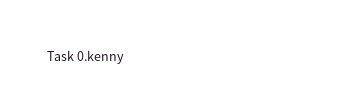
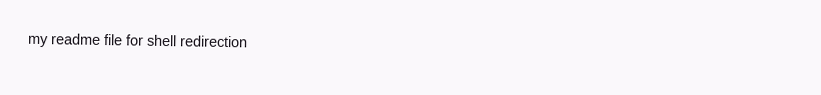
- Task 0.kenny
+ my readme file for shell redirection

